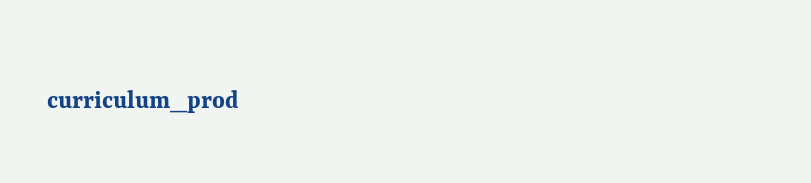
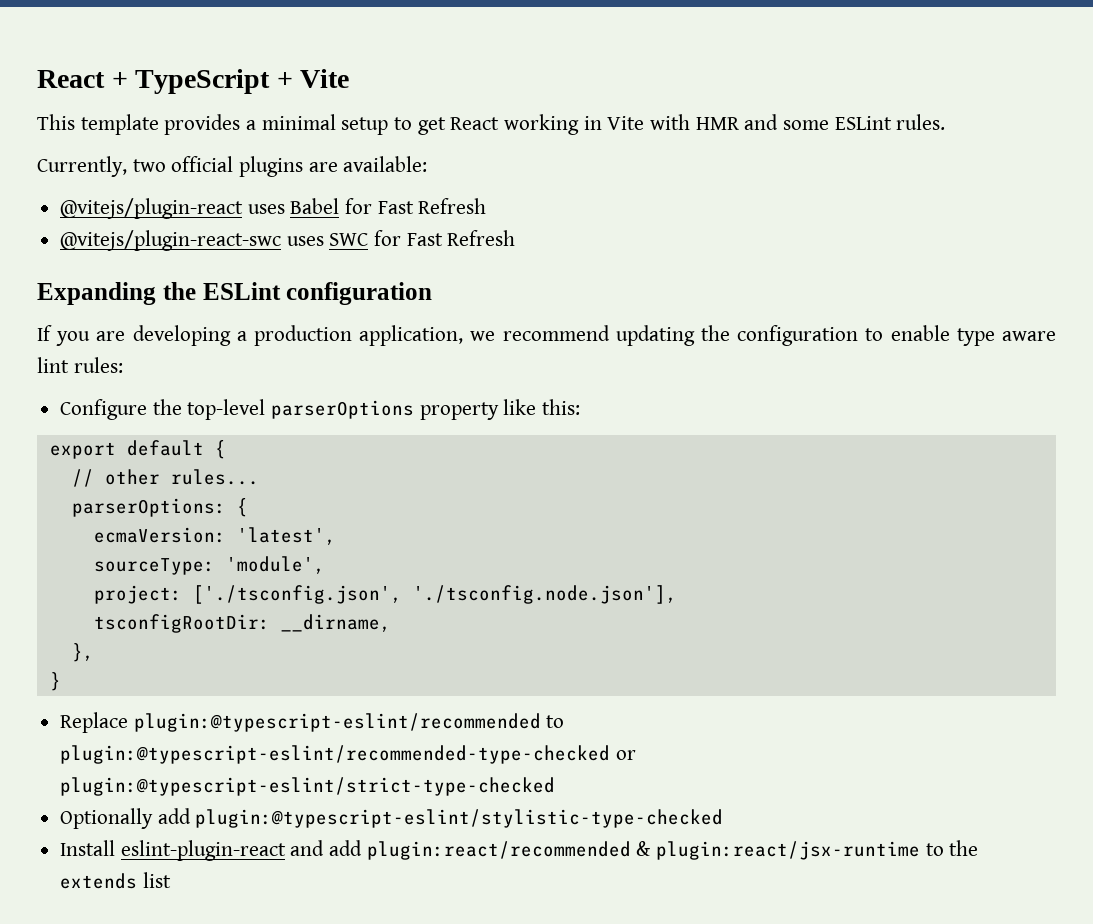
- curriculum_prod
+ React + TypeScript + Vite
+ This template provides a minimal setup to get React working in Vite with HMR and some ESLint rules.
+ Currently, two official plugins are available:
+ @vitejs/plugin-react uses Babel for Fast Refresh
+ @vitejs/plugin-react-swc uses SWC for Fast Refresh
+ Expanding the ESLint configuration
+ If you are developing a production application, we recommend updating the configuration to enable type aware lint rules:
+ Configure the top-level parserOptions property like this:
+ export default {
+ // other rules...
+ parserOptions: {
+ ecmaVersion: 'latest',
+ sourceType: 'module',
+ project: ['./tsconfig.json', './tsconfig.node.json'],
+ tsconfigRootDir: __dirname,
+ },
+ }
+ Replace plugin:@typescript-eslint/recommended to plugin:@typescript-eslint/recommended-type-checked or plugin:@typescript-eslint/strict-type-checked
+ Optionally add plugin:@typescript-eslint/stylistic-type-checked
+ Install eslint-plugin-react and add plugin:react/recommended & plugin:react/jsx-runtime to the extends list

